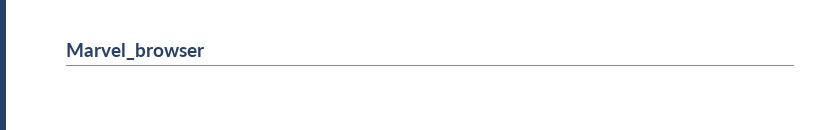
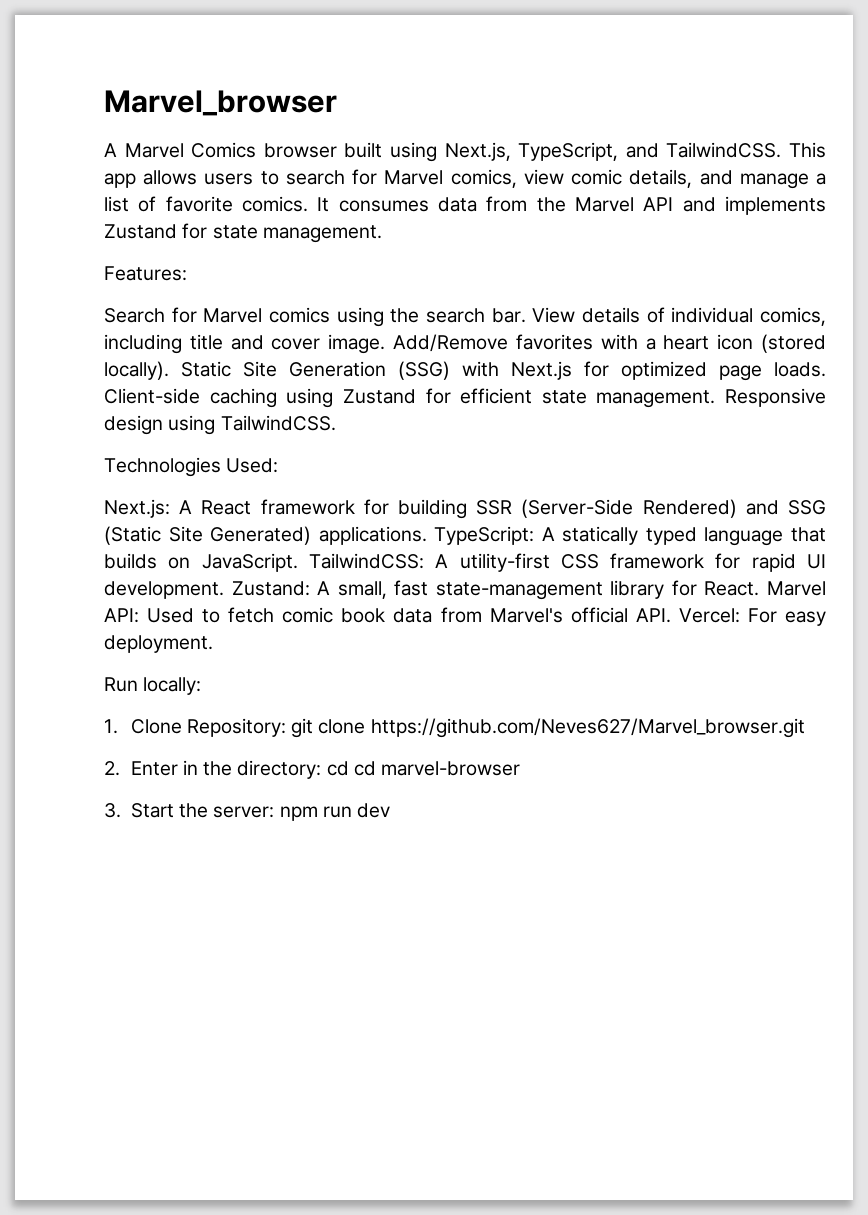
+ A Marvel Comics browser built using Next.js, TypeScript, and TailwindCSS. This app allows users to search for Marvel comics, view comic details, and manage a list of favorite comics. It consumes data from the Marvel API and implements Zustand for state management.
+ Features:
+ Search for Marvel comics using the search bar. View details of individual comics, including title and cover image. Add/Remove favorites with a heart icon (stored locally). Static Site Generation (SSG) with Next.js for optimized page loads. Client-side caching using Zustand for efficient state management. Responsive design using TailwindCSS.
+ Technologies Used:
+ Next.js: A React framework for building SSR (Server-Side Rendered) and SSG (Static Site Generated) applications. TypeScript: A statically typed language that builds on JavaScript. TailwindCSS: A utility-first CSS framework for rapid UI development. Zustand: A small, fast state-management library for React. Marvel API: Used to fetch comic book data from Marvel's official API. Vercel: For easy deployment.
+ Run locally:
+ 1. Clone Repository: git clone https://github.com/Neves627/Marvel_browser.git
+ 2. Enter in the directory: cd cd marvel-browser
+ 3. Start the server: npm run dev

